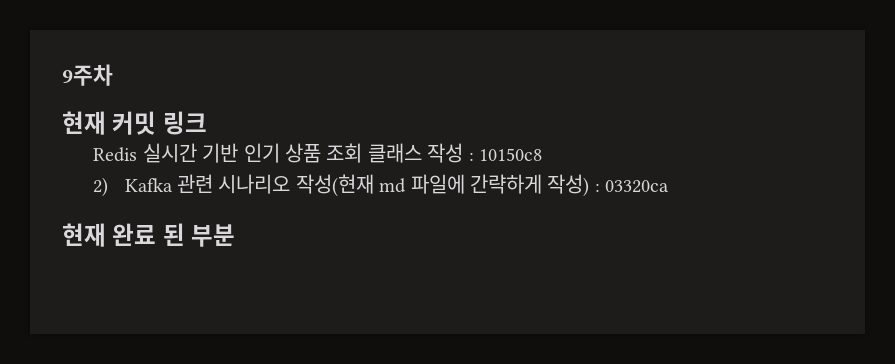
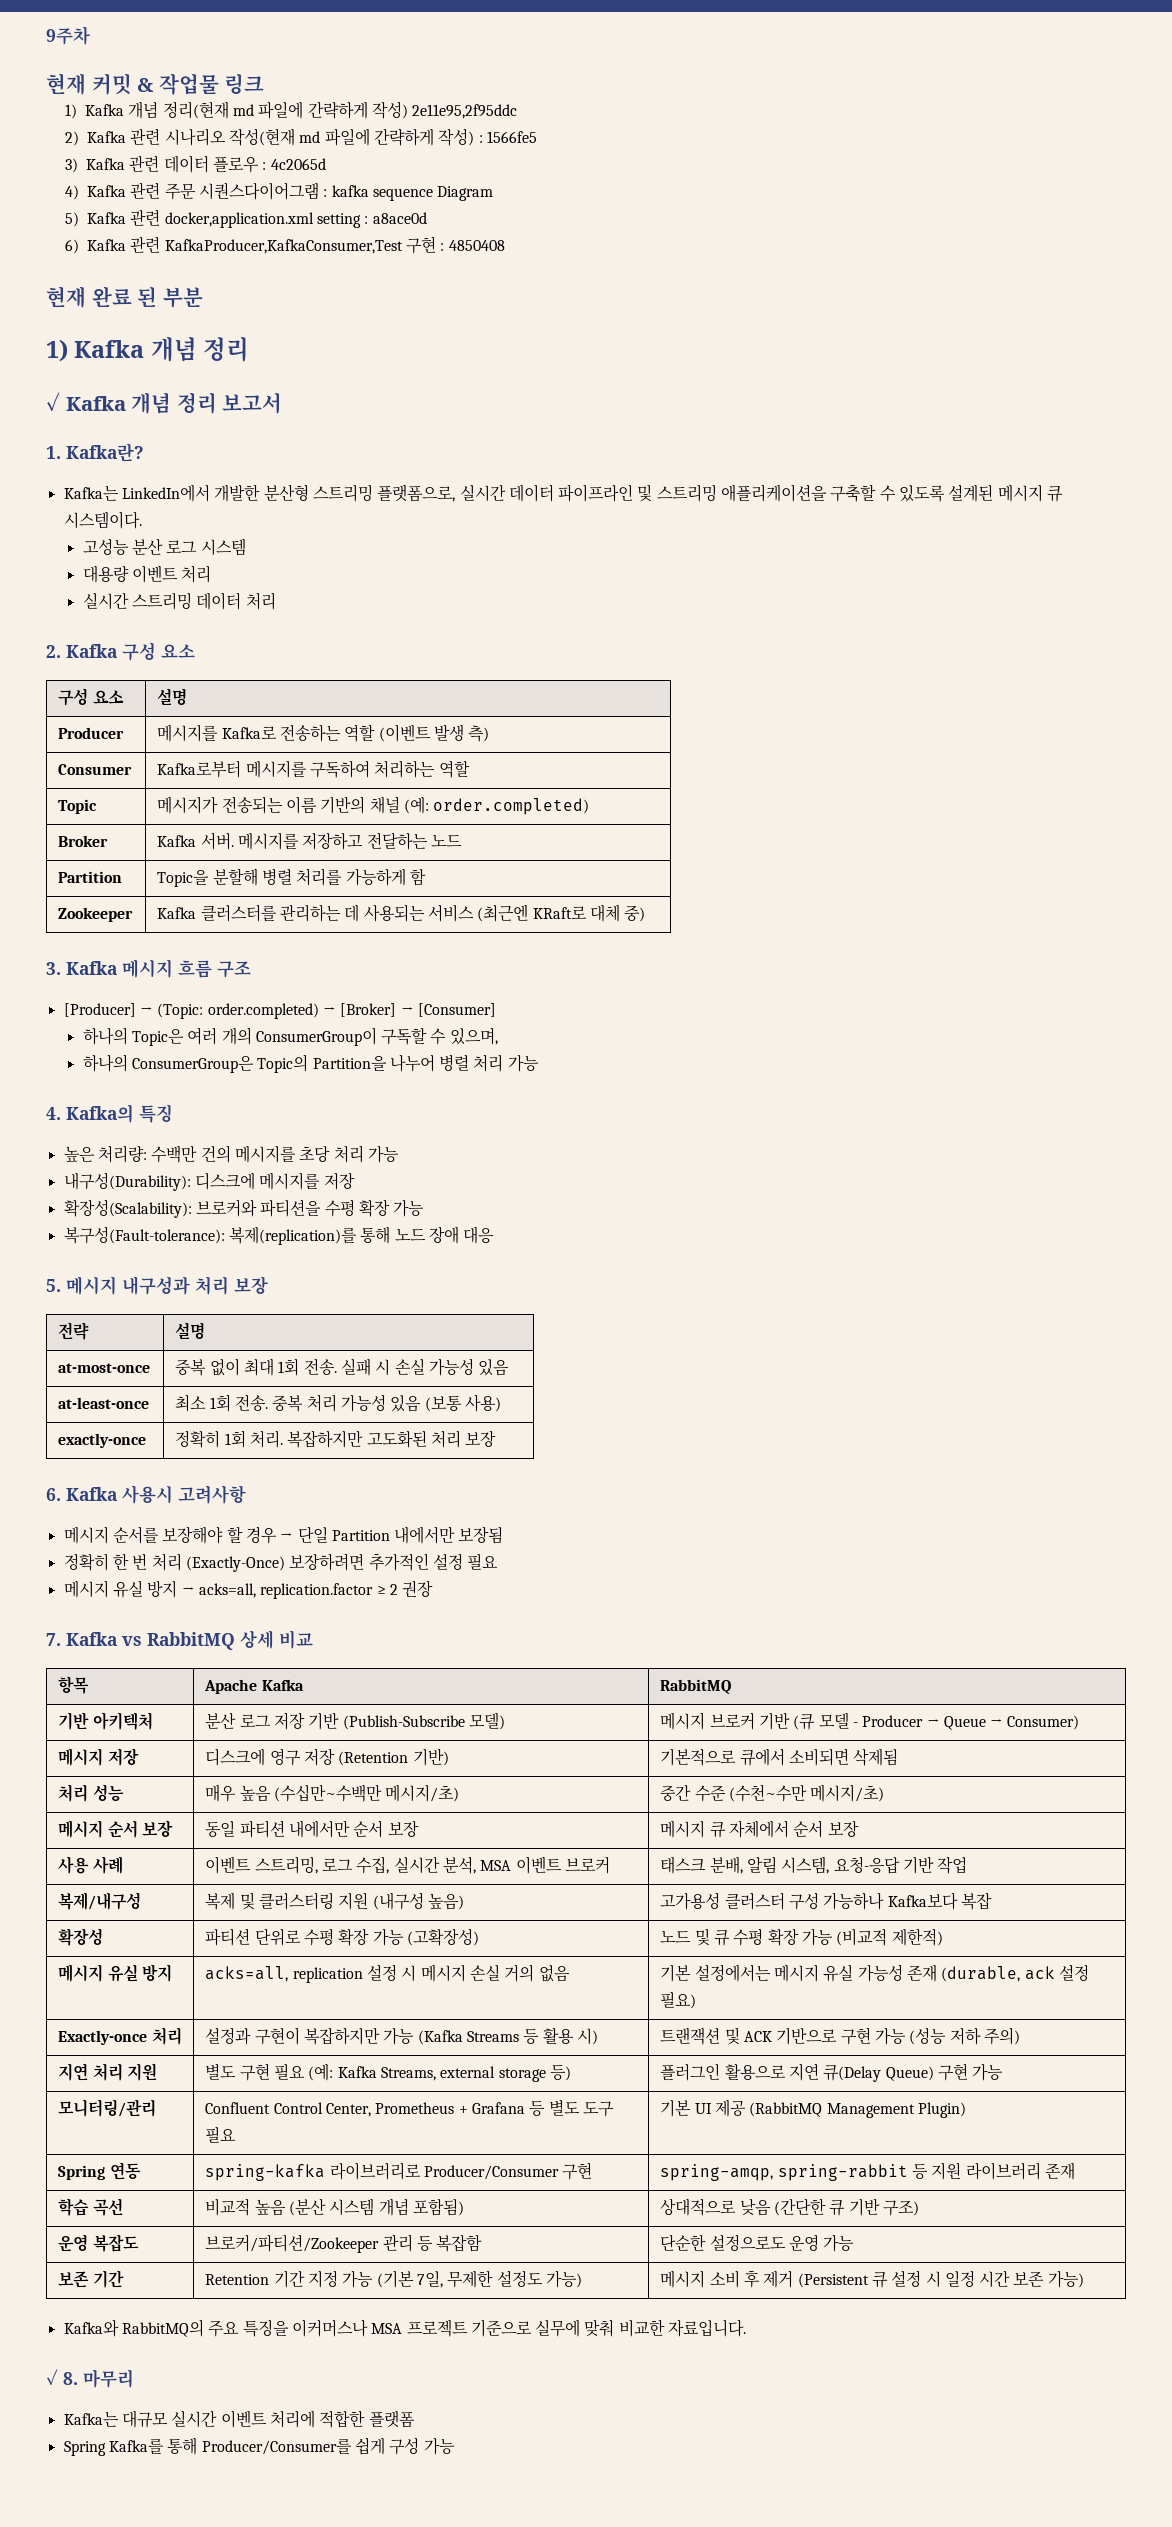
- 현재 커밋 링크
+ 현재 커밋 & 작업물 링크
- Redis 실시간 기반 인기 상품 조회 클래스 작성 : 10150c8
+ 1) Kafka 개념 정리(현재 md 파일에 간략하게 작성) 2e11e95,2f95ddc
- 2) Kafka 관련 시나리오 작성(현재 md 파일에 간략하게 작성) : 03320ca
+ 2) Kafka 관련 시나리오 작성(현재 md 파일에 간략하게 작성) : 1566fe5
+ 3) Kafka 관련 데이터 플로우 : 4c2065d
+ 4) Kafka 관련 주문 시퀀스다이어그램 : kafka sequence Diagram
+ 5) Kafka 관련 docker,application.xml setting : a8ace0d
+ 6) Kafka 관련 KafkaProducer,KafkaConsumer,Test 구현 : 4850408
  현재 완료 된 부분
+ 1) Kafka 개념 정리
+ ✓ Kafka 개념 정리 보고서
+ 1. Kafka란?
+ Kafka는 LinkedIn에서 개발한 분산형 스트리밍 플랫폼으로, 실시간 데이터 파이프라인 및 스트리밍 애플리케이션을 구축할 수 있도록 설계된 메시지 큐 시스템이다.
+ 고성능 분산 로그 시스템
+ 대용량 이벤트 처리
+ 실시간 스트리밍 데이터 처리
+ 2. Kafka 구성 요소
+ 구성 요소 | 설명
+ Producer | 메시지를 Kafka로 전송하는 역할 (이벤트 발생 측)
+ Consumer | Kafka로부터 메시지를 구독하여 처리하는 역할
+ Topic | 메시지가 전송되는 이름 기반의 채널 (예: order.completed)
+ Broker | Kafka 서버. 메시지를 저장하고 전달하는 노드
+ Partition | Topic을 분할해 병렬 처리를 가능하게 함
+ Zookeeper | Kafka 클러스터를 관리하는 데 사용되는 서비스 (최근엔 KRaft로 대체 중)
+ 3. Kafka 메시지 흐름 구조
+ [Producer] → (Topic: order.completed) → [Broker] → [Consumer]
+ 하나의 Topic은 여러 개의 ConsumerGroup이 구독할 수 있으며,
+ 하나의 ConsumerGroup은 Topic의 Partition을 나누어 병렬 처리 가능
+ 4. Kafka의 특징
+ 높은 처리량: 수백만 건의 메시지를 초당 처리 가능
+ 내구성(Durability): 디스크에 메시지를 저장
+ 확장성(Scalability): 브로커와 파티션을 수평 확장 가능
+ 복구성(Fault-tolerance): 복제(replication)를 통해 노드 장애 대응
+ 5. 메시지 내구성과 처리 보장
+ 전략 | 설명
+ at-most-once | 중복 없이 최대 1회 전송. 실패 시 손실 가능성 있음
+ at-least-once | 최소 1회 전송. 중복 처리 가능성 있음 (보통 사용)
+ exactly-once | 정확히 1회 처리. 복잡하지만 고도화된 처리 보장
+ 6. Kafka 사용시 고려사항
+ 메시지 순서를 보장해야 할 경우 → 단일 Partition 내에서만 보장됨
+ 정확히 한 번 처리 (Exactly-Once) 보장하려면 추가적인 설정 필요
+ 메시지 유실 방지 → acks=all, replication.factor ≥ 2 권장
+ 7. Kafka vs RabbitMQ 상세 비교
+ 항목 | Apache Kafka | RabbitMQ
+ 기반 아키텍처 | 분산 로그 저장 기반 (Publish-Subscribe 모델) | 메시지 브로커 기반 (큐 모델 - Producer → Queue → Consumer)
+ 메시지 저장 | 디스크에 영구 저장 (Retention 기반) | 기본적으로 큐에서 소비되면 삭제됨
+ 처리 성능 | 매우 높음 (수십만~수백만 메시지/초) | 중간 수준 (수천~수만 메시지/초)
+ 메시지 순서 보장 | 동일 파티션 내에서만 순서 보장 | 메시지 큐 자체에서 순서 보장
+ 사용 사례 | 이벤트 스트리밍, 로그 수집, 실시간 분석, MSA 이벤트 브로커 | 태스크 분배, 알림 시스템, 요청-응답 기반 작업
+ 복제/내구성 | 복제 및 클러스터링 지원 (내구성 높음) | 고가용성 클러스터 구성 가능하나 Kafka보다 복잡
+ 확장성 | 파티션 단위로 수평 확장 가능 (고확장성) | 노드 및 큐 수평 확장 가능 (비교적 제한적)
+ 메시지 유실 방지 | acks=all, replication 설정 시 메시지 손실 거의 없음 | 기본 설정에서는 메시지 유실 가능성 존재 (durable, ack 설정 필요)
+ Exactly-once 처리 | 설정과 구현이 복잡하지만 가능 (Kafka Streams 등 활용 시) | 트랜잭션 및 ACK 기반으로 구현 가능 (성능 저하 주의)
+ 지연 처리 지원 | 별도 구현 필요 (예: Kafka Streams, external storage 등) | 플러그인 활용으로 지연 큐(Delay Queue) 구현 가능
+ 모니터링/관리 | Confluent Control Center, Prometheus + Grafana 등 별도 도구 필요 | 기본 UI 제공 (RabbitMQ Management Plugin)
+ Spring 연동 | spring-kafka 라이브러리로 Producer/Consumer 구현 | spring-amqp, spring-rabbit 등 지원 라이브러리 존재
+ 학습 곡선 | 비교적 높음 (분산 시스템 개념 포함됨) | 상대적으로 낮음 (간단한 큐 기반 구조)
+ 운영 복잡도 | 브로커/파티션/Zookeeper 관리 등 복잡함 | 단순한 설정으로도 운영 가능
+ 보존 기간 | Retention 기간 지정 가능 (기본 7일, 무제한 설정도 가능) | 메시지 소비 후 제거 (Persistent 큐 설정 시 일정 시간 보존 가능)
+ Kafka와 RabbitMQ의 주요 특징을 이커머스나 MSA 프로젝트 기준으로 실무에 맞춰 비교한 자료입니다.
+ ✓ 8. 마무리
+ Kafka는 대규모 실시간 이벤트 처리에 적합한 플랫폼
+ Spring Kafka를 통해 Producer/Consumer를 쉽게 구성 가능

